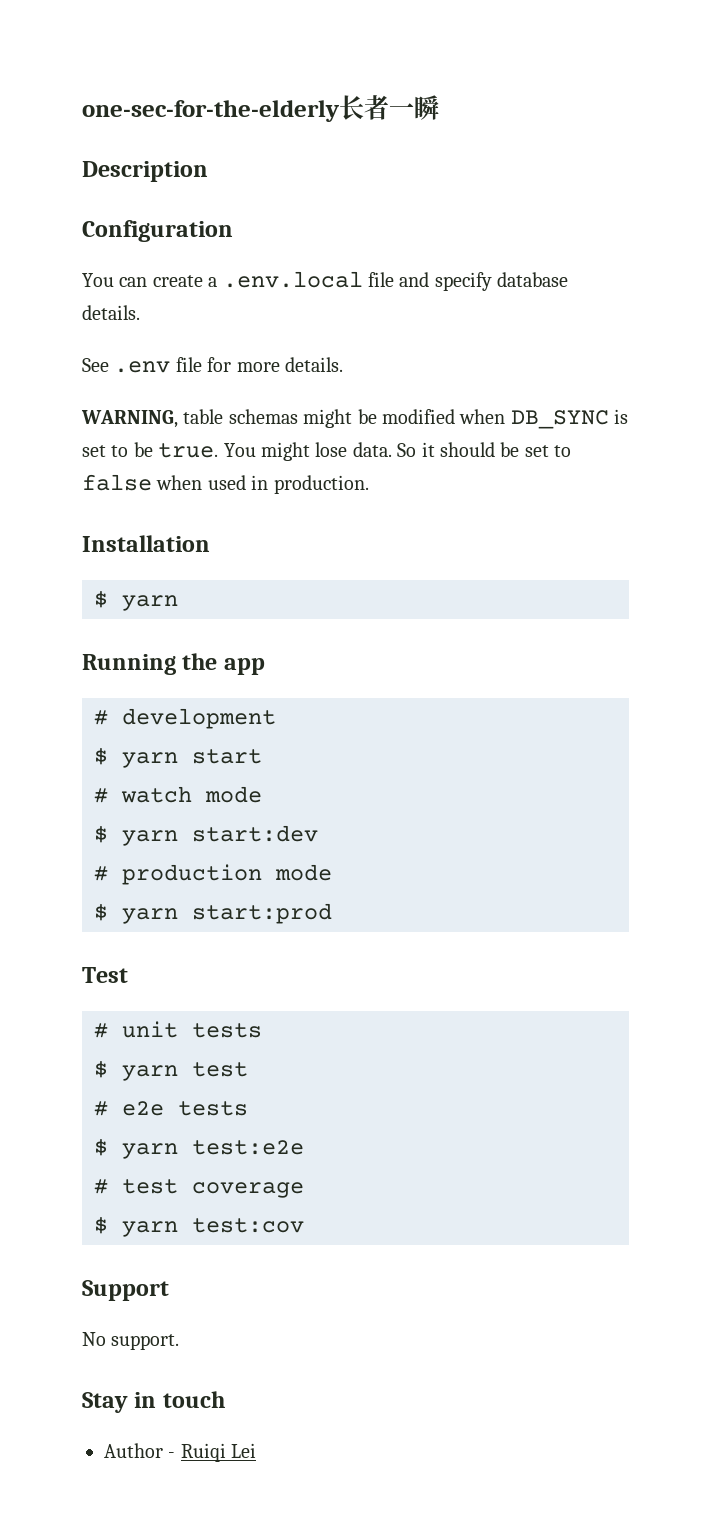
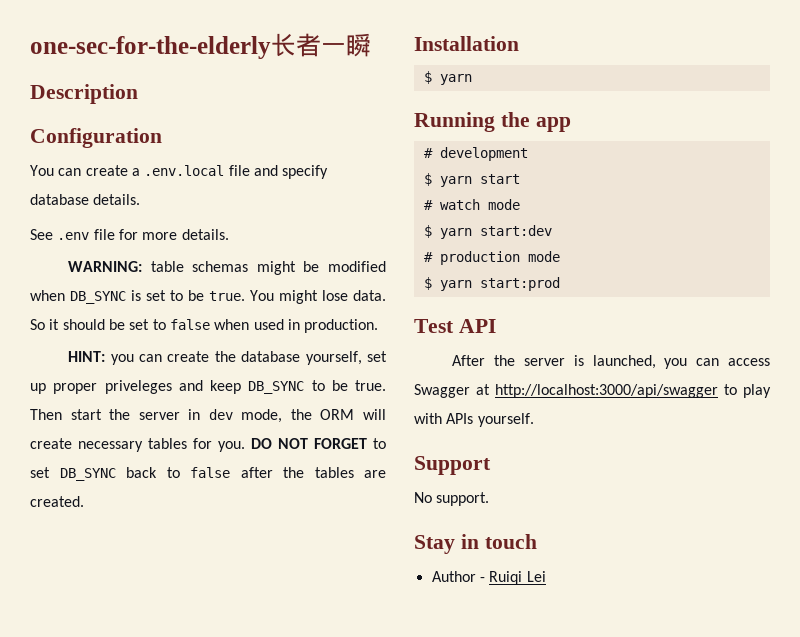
- WARNING, table schemas might be modified when DB_SYNC is set to be true.
+ WARNING: table schemas might be modified when DB_SYNC is set to be true.
+ HINT: you can create the database yourself, set up proper priveleges and keep DB_SYNC to be true. Then start the server in dev mode, the ORM will create necessary tables for you. DO NOT FORGET to set DB_SYNC back to false after the tables are created.
- Test
- # unit tests
- $ yarn test
- # e2e tests
- $ yarn test:e2e
- # test coverage
- $ yarn test:cov
+ Test API
+ After the server is launched, you can access Swagger at http://localhost:3000/api/swagger to play with APIs yourself.

